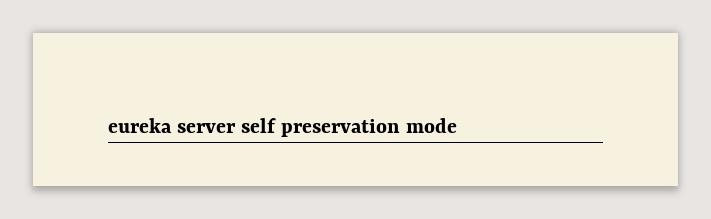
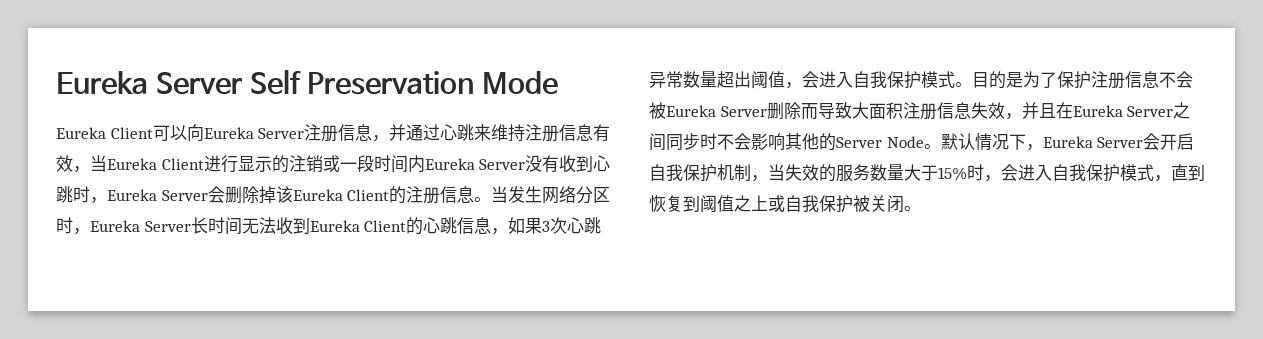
- eureka server self preservation mode
+ Eureka Server Self Preservation Mode
+ Eureka Client可以向Eureka Server注册信息，并通过心跳来维持注册信息有效，当Eureka Client进行显示的注销或一段时间内Eureka Server没有收到心跳时，Eureka Server会删除掉该Eureka Client的注册信息。当发生网络分区时，Eureka Server长时间无法收到Eureka Client的心跳信息，如果3次心跳异常数量超出阈值，会进入自我保护模式。目的是为了保护注册信息不会被Eureka Server删除而导致大面积注册信息失效，并且在Eureka Server之间同步时不会影响其他的Server Node。默认情况下，Eureka Server会开启自我保护机制，当失效的服务数量大于15%时，会进入自我保护模式，直到恢复到阈值之上或自我保护被关闭。

